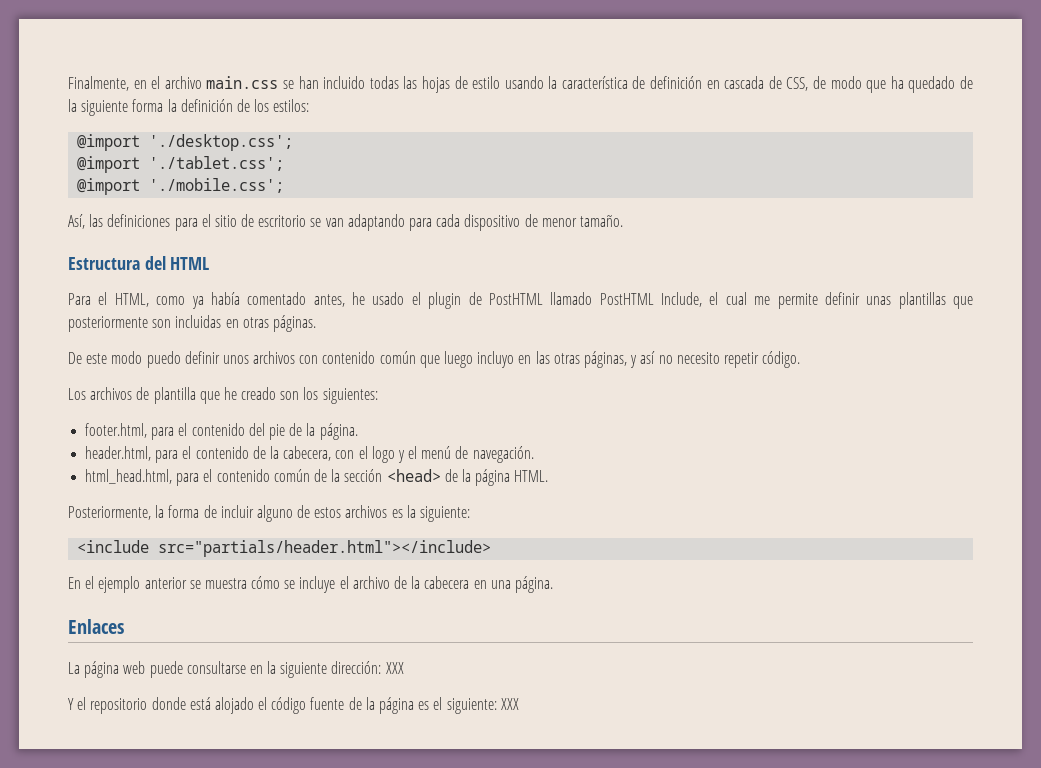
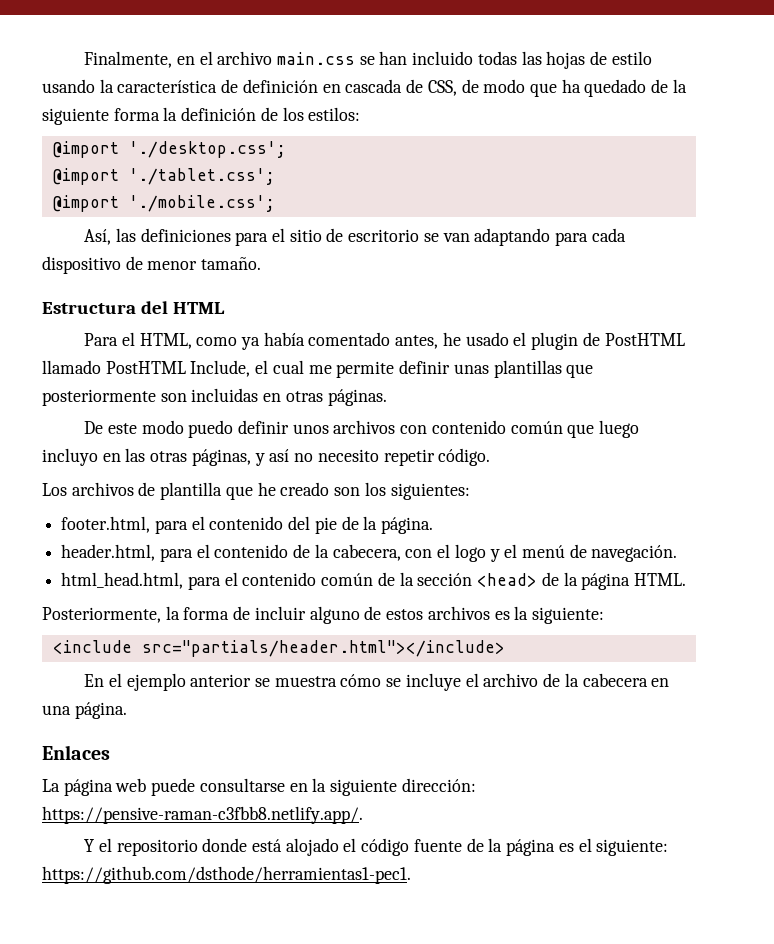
- La página web puede consultarse en la siguiente dirección: XXX
+ La página web puede consultarse en la siguiente dirección: https://pensive-raman-c3fbb8.netlify.app/.
- Y el repositorio donde está alojado el código fuente de la página es el siguiente: XXX
+ Y el repositorio donde está alojado el código fuente de la página es el siguiente: https://github.com/dsthode/herramientas1-pec1.

